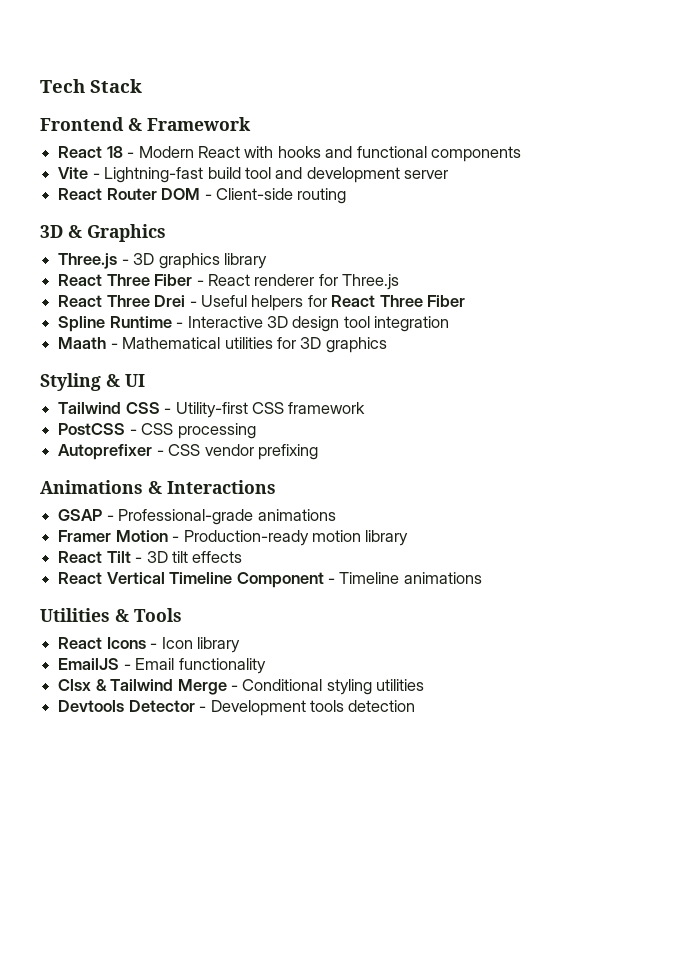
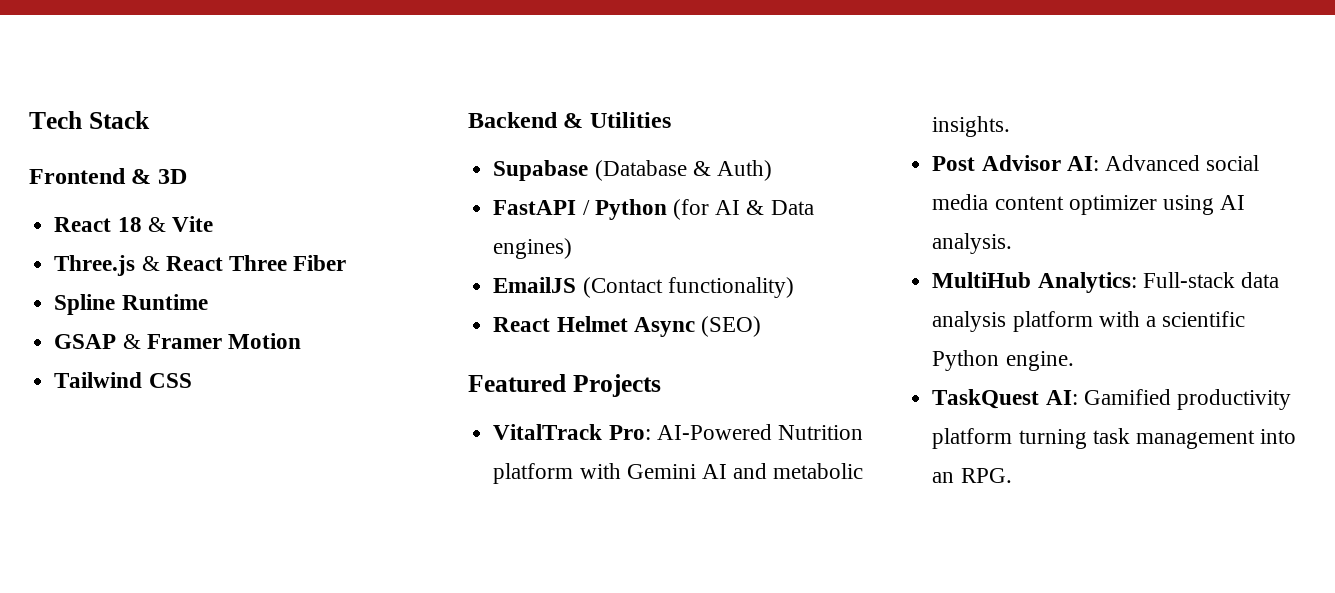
- Frontend & Framework
+ Frontend & 3D
- React 18 - Modern React with hooks and functional components
- Vite - Lightning-fast build tool and development server
- React Router DOM - Client-side routing
- 3D & Graphics
- Three.js - 3D graphics library
- React Three Fiber - React renderer for Three.js
- React Three Drei - Useful helpers for React Three Fiber
+ React 18 & Vite
+ Three.js & React Three Fiber
- Spline Runtime - Interactive 3D design tool integration
- Maath - Mathematical utilities for 3D graphics
- Styling & UI
- Tailwind CSS - Utility-first CSS framework
- PostCSS - CSS processing
- Autoprefixer - CSS vendor prefixing
- Animations & Interactions
- GSAP - Professional-grade animations
- Framer Motion - Production-ready motion library
- React Tilt - 3D tilt effects
- React Vertical Timeline Component - Timeline animations
- Utilities & Tools
- React Icons - Icon library
- EmailJS - Email functionality
- Clsx & Tailwind Merge - Conditional styling utilities
- Devtools Detector - Development tools detection
+ Spline Runtime
+ GSAP & Framer Motion
+ Tailwind CSS
+ Backend & Utilities
+ Supabase (Database & Auth)
+ FastAPI / Python (for AI & Data engines)
+ EmailJS (Contact functionality)
+ React Helmet Async (SEO)
+ Featured Projects
+ VitalTrack Pro: AI-Powered Nutrition platform with Gemini AI and metabolic insights.
+ Post Advisor AI: Advanced social media content optimizer using AI analysis.
+ MultiHub Analytics: Full-stack data analysis platform with a scientific Python engine.
+ TaskQuest AI: Gamified productivity platform turning task management into an RPG.

